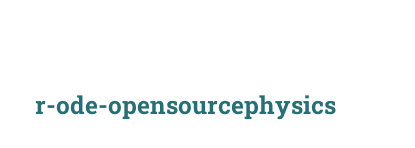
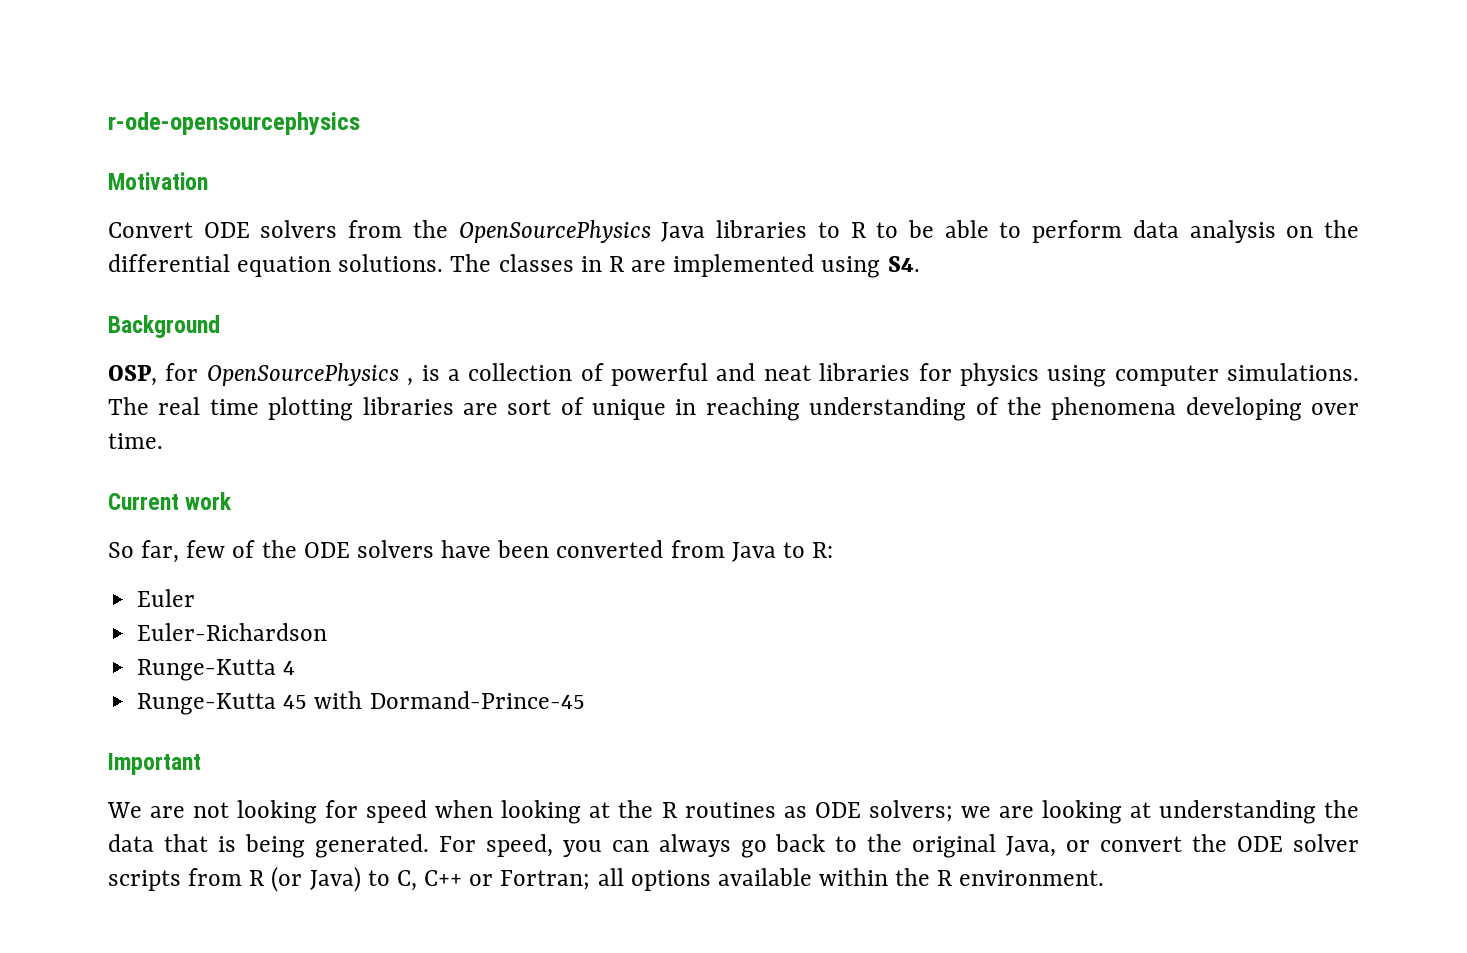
+ Motivation
+ Convert ODE solvers from the OpenSourcePhysics Java libraries to R to be able to perform data analysis on the differential equation solutions. The classes in R are implemented using S4.
+ Background
+ OSP, for OpenSourcePhysics , is a collection of powerful and neat libraries for physics using computer simulations. The real time plotting libraries are sort of unique in reaching understanding of the phenomena developing over time.
+ Current work
+ So far, few of the ODE solvers have been converted from Java to R:
+ Euler
+ Euler-Richardson
+ Runge-Kutta 4
+ Runge-Kutta 45 with Dormand-Prince-45
+ Important
+ We are not looking for speed when looking at the R routines as ODE solvers; we are looking at understanding the data that is being generated. For speed, you can always go back to the original Java, or convert the ODE solver scripts from R (or Java) to C, C++ or Fortran; all options available within the R environment.

